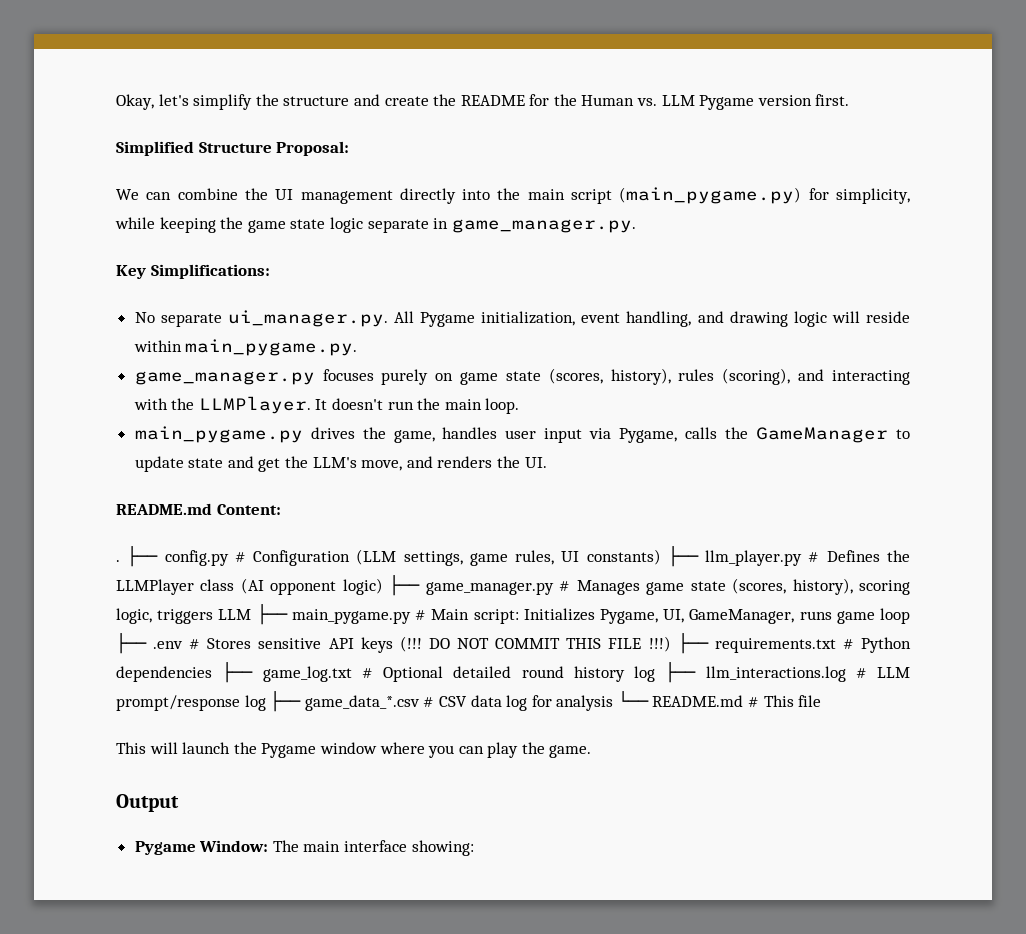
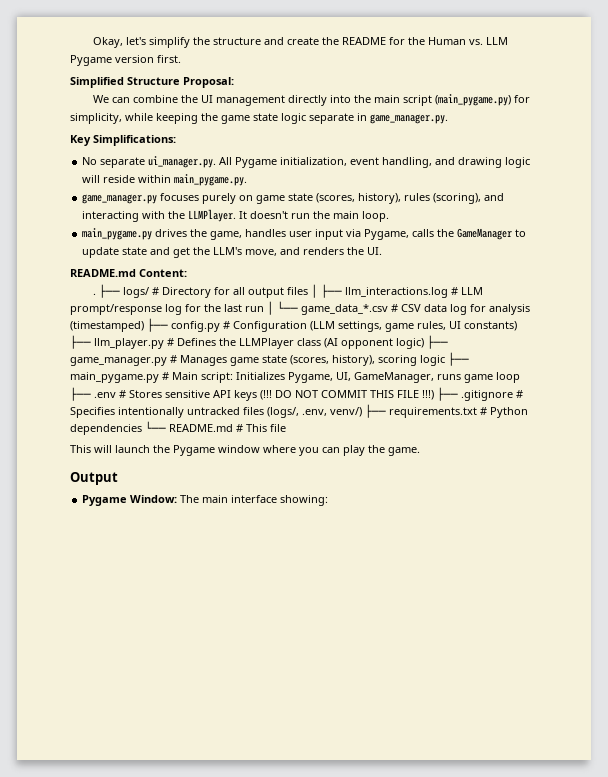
- ├── config.py # Configuration (LLM settings, game rules, UI constants) ├── llm_player.py # Defines the LLMPlayer class (AI opponent logic) ├── game_manager.py # Manages game state (scores, history), scoring logic, triggers LLM ├── main_pygame.py # Main script: Initializes Pygame, UI, GameManager, runs game loop ├── .env # Stores sensitive API keys (!!!
+ ├── logs/ # Directory for all output files │ ├── llm_interactions.log # LLM prompt/response log for the last run │ └── game_data_*.csv # CSV data log for analysis (timestamped) ├── config.py # Configuration (LLM settings, game rules, UI constants) ├── llm_player.py # Defines the LLMPlayer class (AI opponent logic) ├── game_manager.py # Manages game state (scores, history), scoring logic ├── main_pygame.py # Main script: Initializes Pygame, UI, GameManager, runs game loop ├── .env # Stores sensitive API keys (!!!
- ├── requirements.txt # Python dependencies ├── game_log.txt # Optional detailed round history log ├── llm_interactions.log # LLM prompt/response log ├── game_data_*.csv # CSV data log for analysis └── README.md # This file
+ ├── .gitignore # Specifies intentionally untracked files (logs/, .env, venv/) ├── requirements.txt # Python dependencies └── README.md # This file

